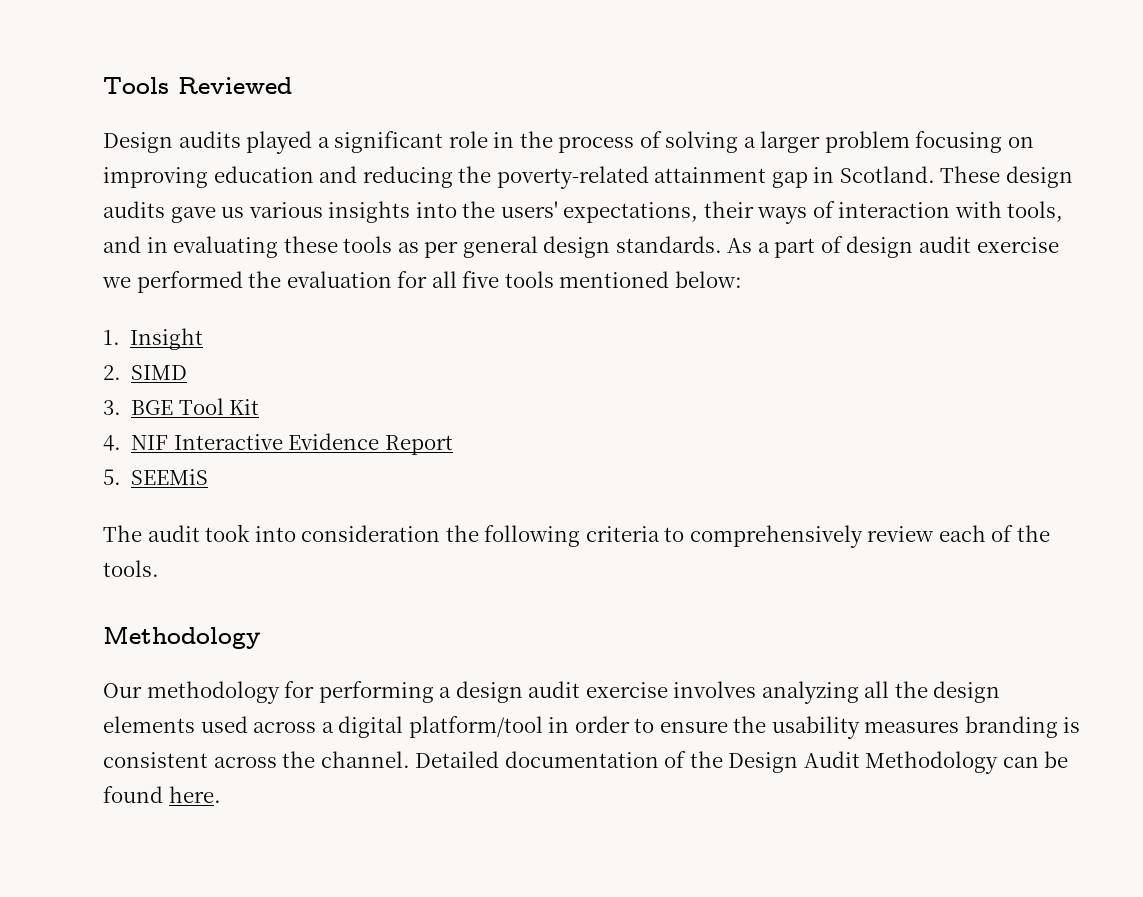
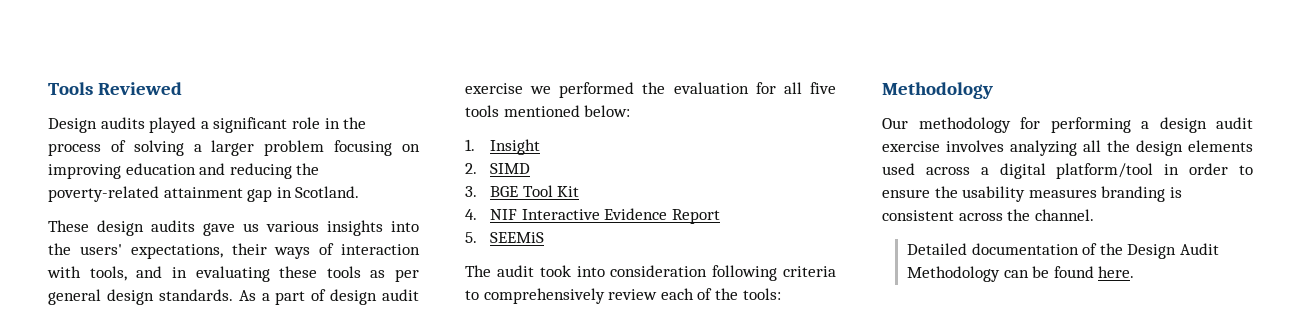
- Design audits played a significant role in the process of solving a larger problem focusing on improving education and reducing the poverty-related attainment gap in Scotland. These design audits gave us various insights into the users' expectations, their ways of interaction with tools, and in evaluating these tools as per general design standards.
+ Design audits played a significant role in the process of solving a larger problem focusing on improving education and reducing the poverty-related attainment gap in Scotland.
+ These design audits gave us various insights into the users' expectations, their ways of interaction with tools, and in evaluating these tools as per general design standards.
- The audit took into consideration the following criteria to comprehensively review each of the tools.
+ The audit took into consideration following criteria to comprehensively review each of the tools:
- Our methodology for performing a design audit exercise involves analyzing all the design elements used across a digital platform/tool in order to ensure the usability measures branding is consistent across the channel. Detailed documentation of the Design Audit Methodology can be found here.
+ Our methodology for performing a design audit exercise involves analyzing all the design elements used across a digital platform/tool in order to ensure the usability measures branding is consistent across the channel.
+ Detailed documentation of the Design Audit Methodology can be found here.

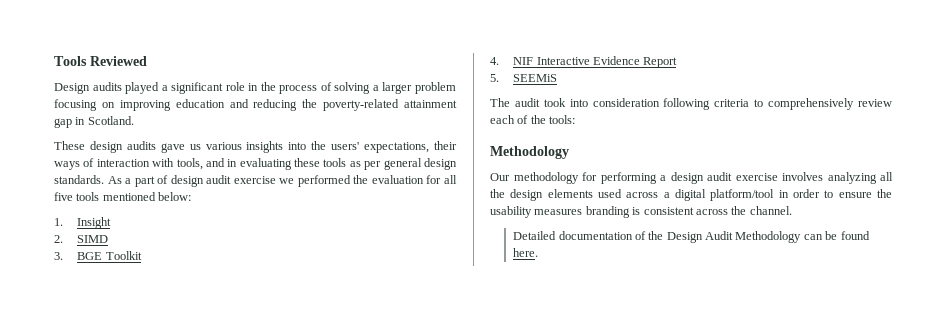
- 3. BGE Tool Kit
+ 3. BGE Toolkit

